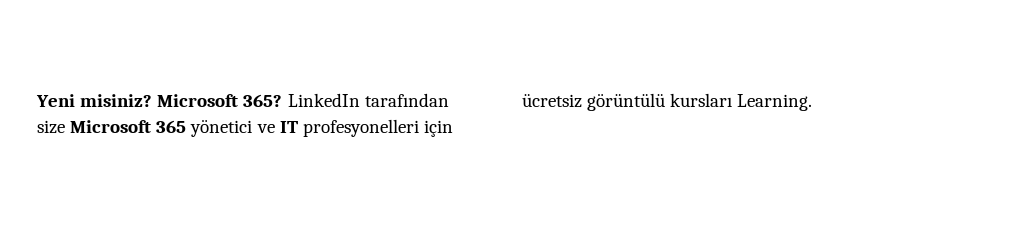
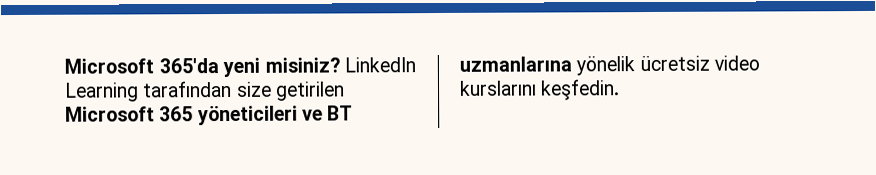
- Yeni misiniz? Microsoft 365? LinkedIn tarafından size Microsoft 365 yönetici ve IT profesyonelleri için ücretsiz görüntülü kursları Learning.
+ Microsoft 365'da yeni misiniz? LinkedIn Learning tarafından size getirilen Microsoft 365 yöneticileri ve BT uzmanlarına yönelik ücretsiz video kurslarını keşfedin.

